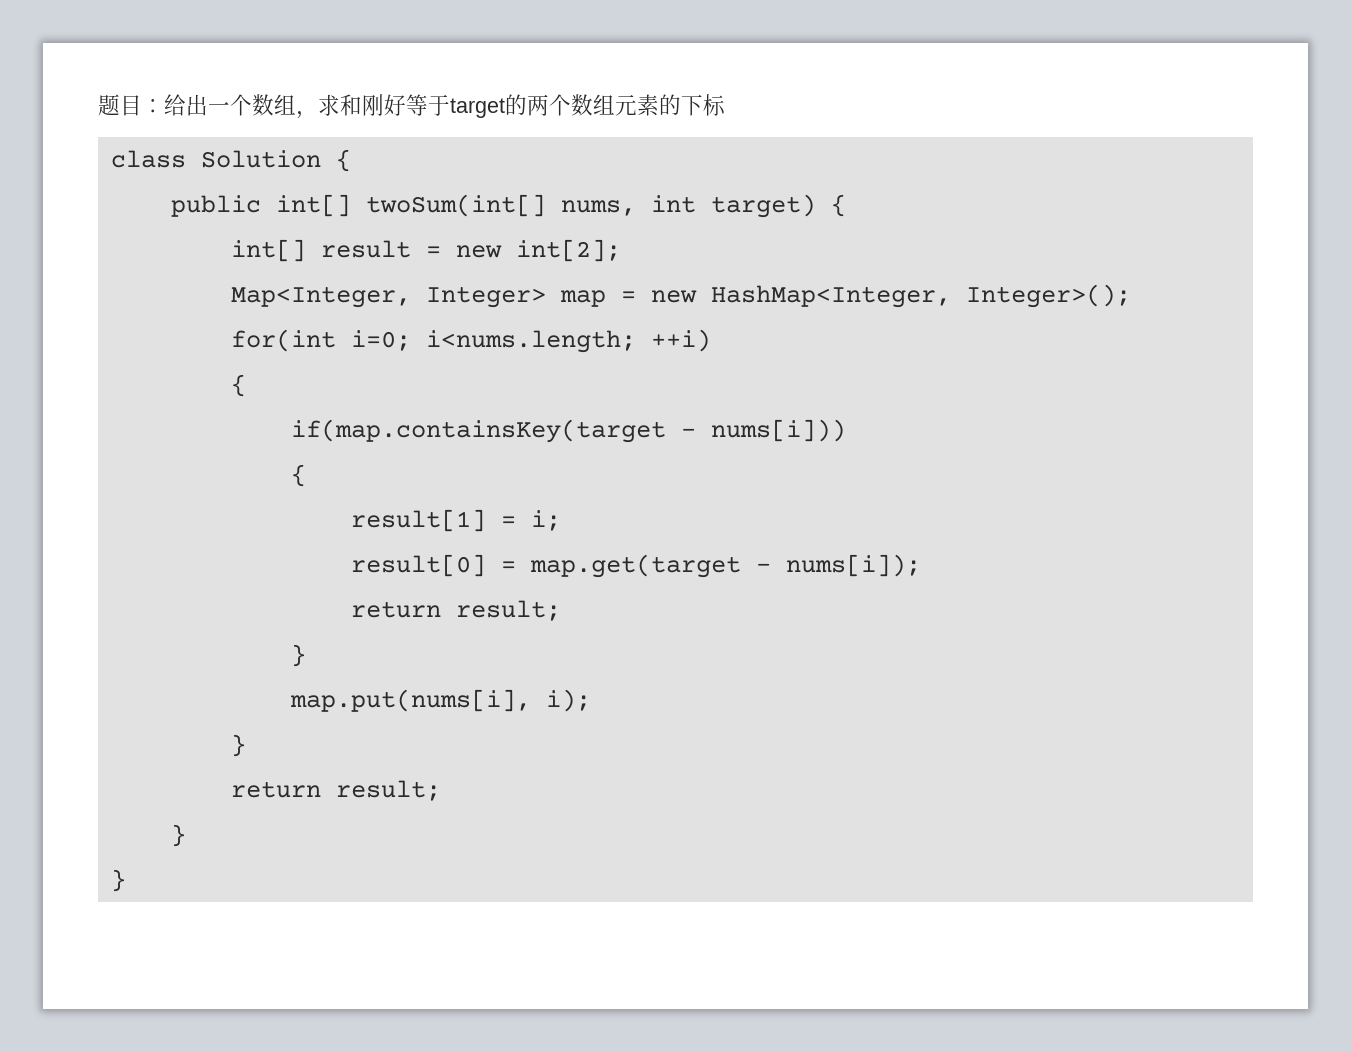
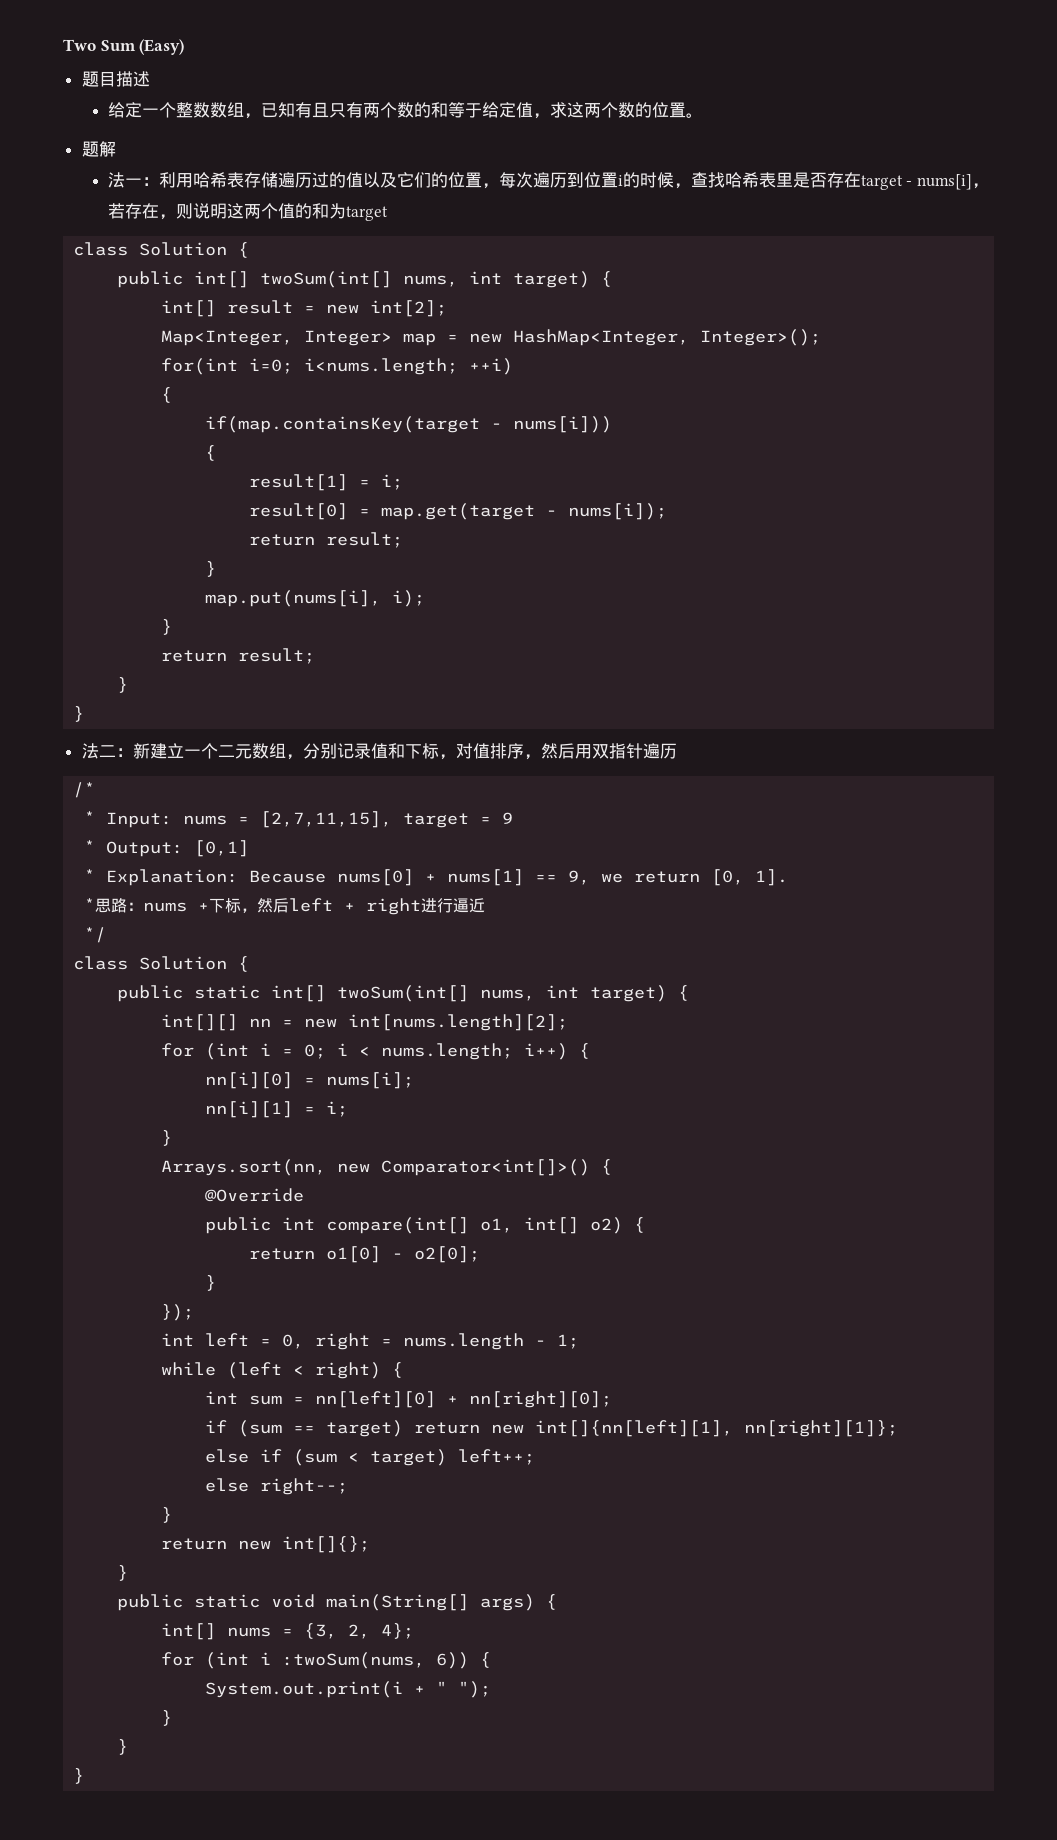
- 题目：给出一个数组，求和刚好等于target的两个数组元素的下标
+ Two Sum (Easy)
+ 题目描述
+ 给定一个整数数组，已知有且只有两个数的和等于给定值，求这两个数的位置。
+ 题解
+ 法一：利用哈希表存储遍历过的值以及它们的位置，每次遍历到位置i的时候，查找哈希表里是否存在target - nums[i]，若存在，则说明这两个值的和为target
+ 法二：新建立一个二元数组，分别记录值和下标，对值排序，然后用双指针遍历
+ /*
+ * Input: nums = [2,7,11,15], target = 9
+ * Output: [0,1]
+ * Explanation: Because nums[0] + nums[1] == 9, we return [0, 1].
+ *思路：nums +下标，然后left + right进行逼近
+ */
+ class Solution {
+ public static int[] twoSum(int[] nums, int target) {
+ int[][] nn = new int[nums.length][2];
+ for (int i = 0; i < nums.length; i++) {
+ nn[i][0] = nums[i];
+ nn[i][1] = i;
+ }
+ Arrays.sort(nn, new Comparator<int[]>() {
+ @Override
+ public int compare(int[] o1, int[] o2) {
+ return o1[0] - o2[0];
+ }
+ });
+ int left = 0, right = nums.length - 1;
+ while (left < right) {
+ int sum = nn[left][0] + nn[right][0];
+ if (sum == target) return new int[]{nn[left][1], nn[right][1]};
+ else if (sum < target) left++;
+ else right--;
+ }
+ return new int[]{};
+ }
+ public static void main(String[] args) {
+ int[] nums = {3, 2, 4};
+ for (int i :twoSum(nums, 6)) {
+ System.out.print(i + " ");
+ }
+ }
+ }

